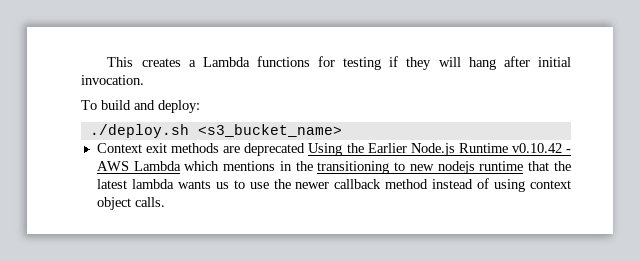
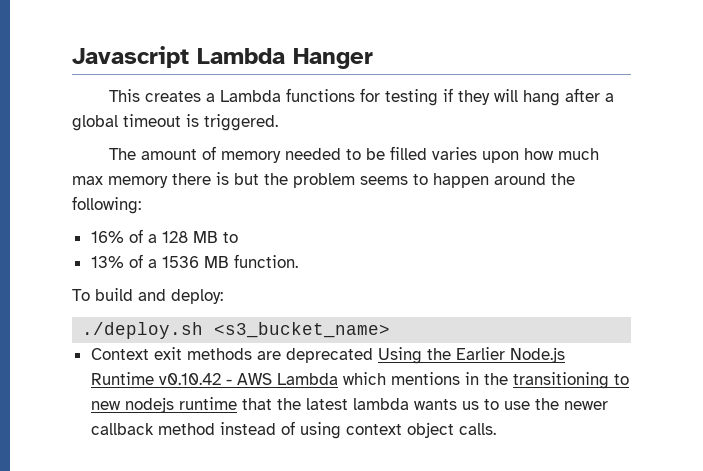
+ Javascript Lambda Hanger
- This creates a Lambda functions for testing if they will hang after initial invocation.
+ This creates a Lambda functions for testing if they will hang after a global timeout is triggered.
+ The amount of memory needed to be filled varies upon how much max memory there is but the problem seems to happen around the following:
+ 16% of a 128 MB to
+ 13% of a 1536 MB function.

